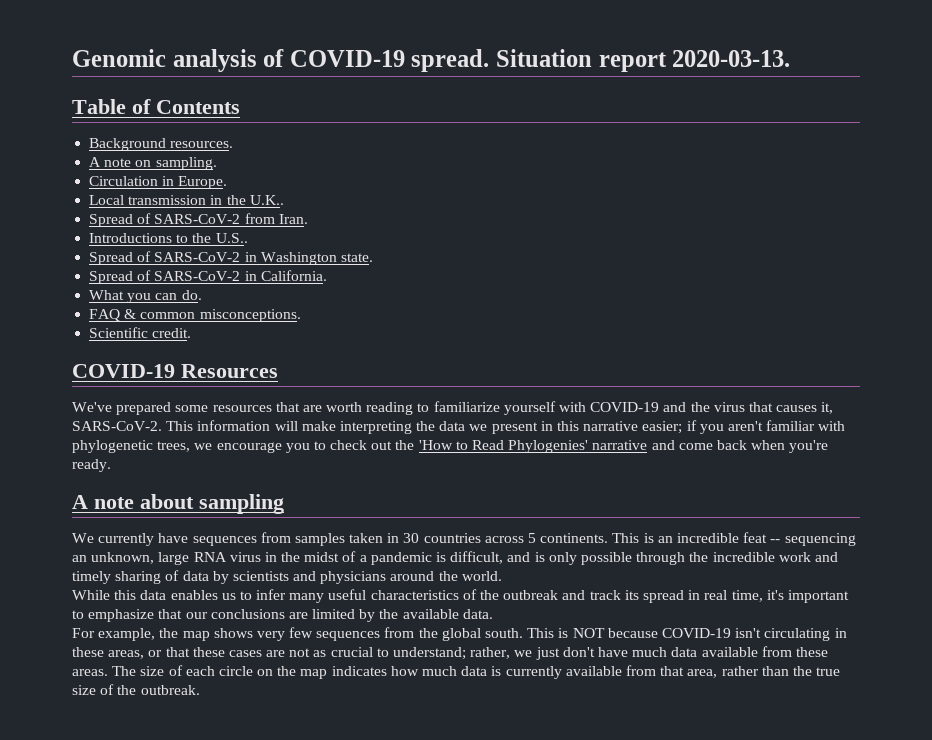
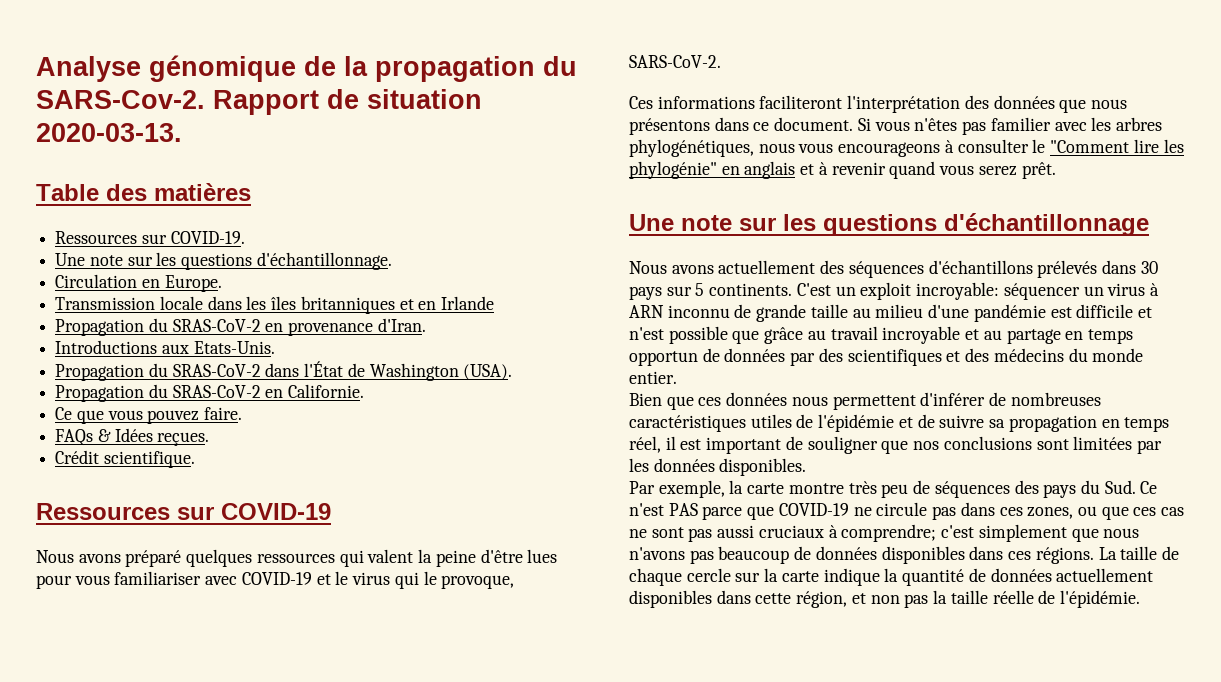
- Genomic analysis of COVID-19 spread. Situation report 2020-03-13.
- Table of Contents
- Background resources.
- A note on sampling.
+ Analyse génomique de la propagation du SARS-Cov-2. Rapport de situation 2020-03-13.
+ Table des matières
+ Ressources sur COVID-19.
+ Une note sur les questions d'échantillonnage.
- Circulation in Europe.
+ Circulation en Europe.
- Local transmission in the U.K..
- Spread of SARS-CoV-2 from Iran.
- Introductions to the U.S..
- Spread of SARS-CoV-2 in Washington state.
- Spread of SARS-CoV-2 in California.
- What you can do.
- FAQ & common misconceptions.
- Scientific credit.
- COVID-19 Resources
- We've prepared some resources that are worth reading to familiarize yourself with COVID-19 and the virus that causes it, SARS-CoV-2. This information will make interpreting the data we present in this narrative easier; if you aren't familiar with phylogenetic trees, we encourage you to check out the 'How to Read Phylogenies' narrative and come back when you're ready.
- A note about sampling
- We currently have sequences from samples taken in 30 countries across 5 continents. This is an incredible feat -- sequencing an unknown, large RNA virus in the midst of a pandemic is difficult, and is only possible through the incredible work and timely sharing of data by scientists and physicians around the world.
- While this data enables us to infer many useful characteristics of the outbreak and track its spread in real time, it's important to emphasize that our conclusions are limited by the available data.
- For example, the map shows very few sequences from the global south. This is NOT because COVID-19 isn't circulating in these areas, or that these cases are not as crucial to understand; rather, we just don't have much data available from these areas. The size of each circle on the map indicates how much data is currently available from that area, rather than the true size of the outbreak.
+ Transmission locale dans les îles britanniques et en Irlande
+ Propagation du SRAS-CoV-2 en provenance d'Iran.
+ Introductions aux Etats-Unis.
+ Propagation du SRAS-CoV-2 dans l'État de Washington (USA).
+ Propagation du SRAS-CoV-2 en Californie.
+ Ce que vous pouvez faire.
+ FAQs & Idées reçues.
+ Crédit scientifique.
+ Ressources sur COVID-19
+ Nous avons préparé quelques ressources qui valent la peine d'être lues pour vous familiariser avec COVID-19 et le virus qui le provoque, SARS-CoV-2.
+ Ces informations faciliteront l'interprétation des données que nous présentons dans ce document. Si vous n'êtes pas familier avec les arbres phylogénétiques, nous vous encourageons à consulter le "Comment lire les phylogénie" en anglais et à revenir quand vous serez prêt.
+ Une note sur les questions d'échantillonnage
+ Nous avons actuellement des séquences d'échantillons prélevés dans 30 pays sur 5 continents. C'est un exploit incroyable: séquencer un virus à ARN inconnu de grande taille au milieu d'une pandémie est difficile et n'est possible que grâce au travail incroyable et au partage en temps opportun de données par des scientifiques et des médecins du monde entier.
+ Bien que ces données nous permettent d'inférer de nombreuses caractéristiques utiles de l'épidémie et de suivre sa propagation en temps réel, il est important de souligner que nos conclusions sont limitées par les données disponibles.
+ Par exemple, la carte montre très peu de séquences des pays du Sud. Ce n'est PAS parce que COVID-19 ne circule pas dans ces zones, ou que ces cas ne sont pas aussi cruciaux à comprendre; c'est simplement que nous n'avons pas beaucoup de données disponibles dans ces régions. La taille de chaque cercle sur la carte indique la quantité de données actuellement disponibles dans cette région, et non pas la taille réelle de l'épidémie.

